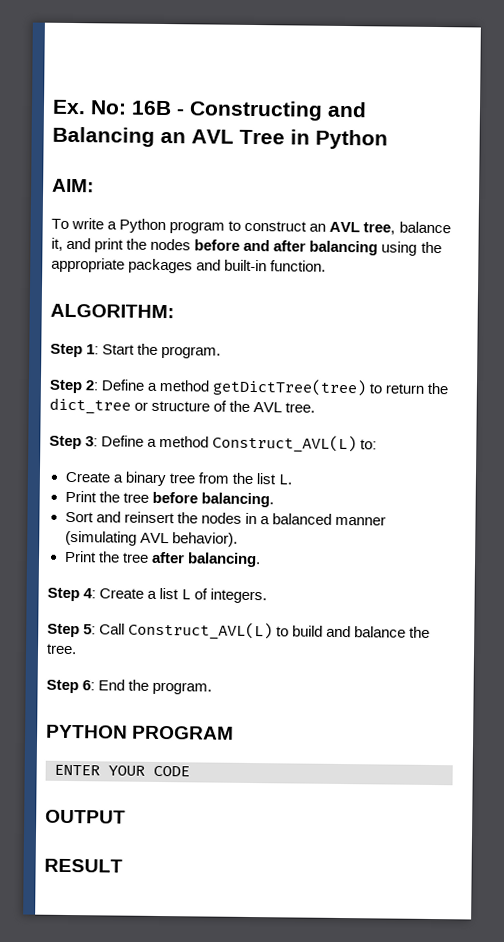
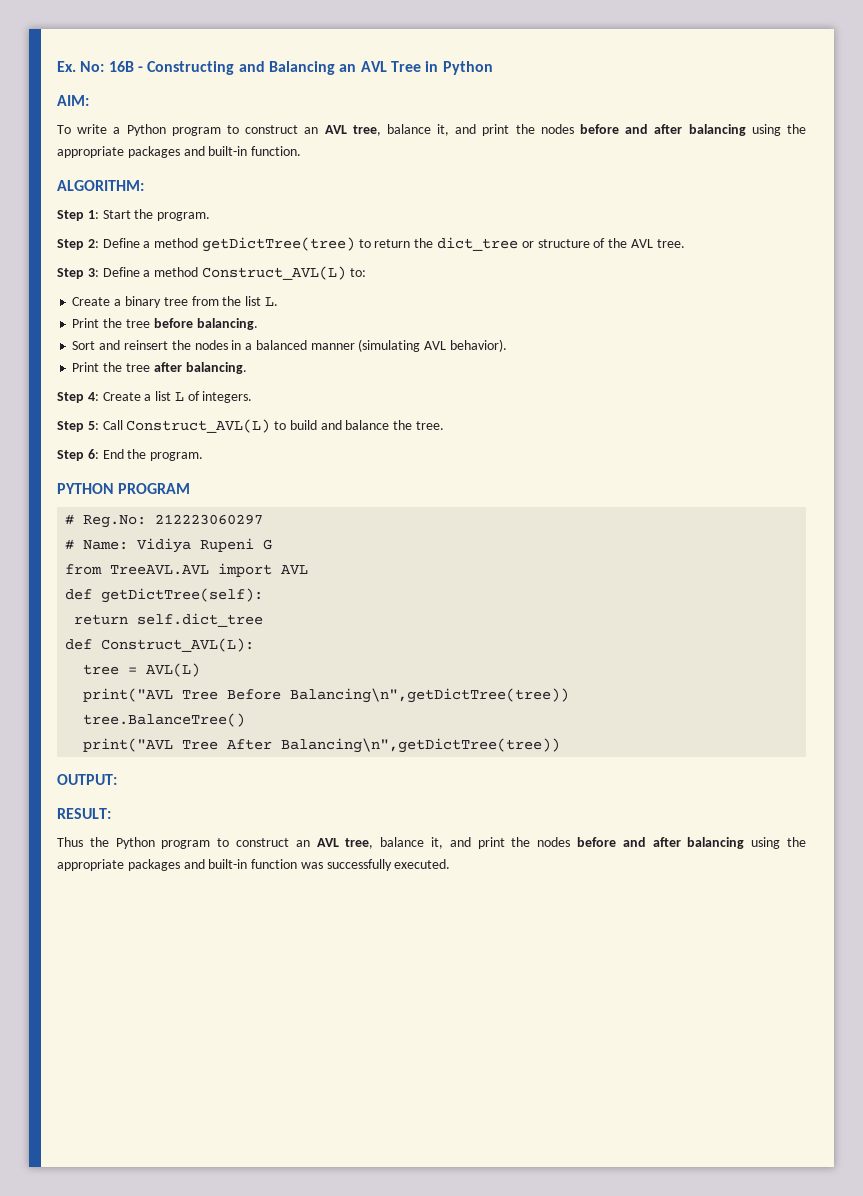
- ENTER YOUR CODE
- OUTPUT
- RESULT
+ # Reg.No: 212223060297
+ # Name: Vidiya Rupeni G
+ from TreeAVL.AVL import AVL
+ def getDictTree(self):
+ return self.dict_tree
+ def Construct_AVL(L):
+ tree = AVL(L)
+ print("AVL Tree Before Balancing\n",getDictTree(tree))
+ tree.BalanceTree()
+ print("AVL Tree After Balancing\n",getDictTree(tree))
+ OUTPUT:
+ RESULT:
+ Thus the Python program to construct an AVL tree, balance it, and print the nodes before and after balancing using the appropriate packages and built-in function was successfully executed.

